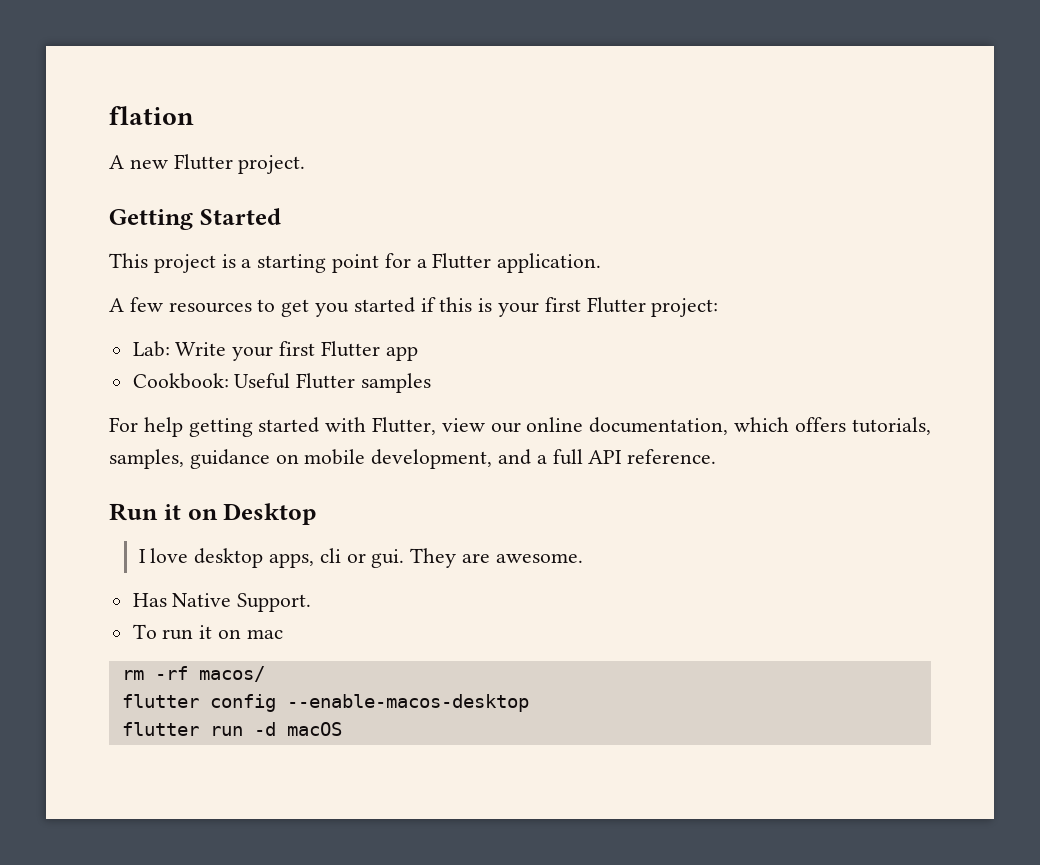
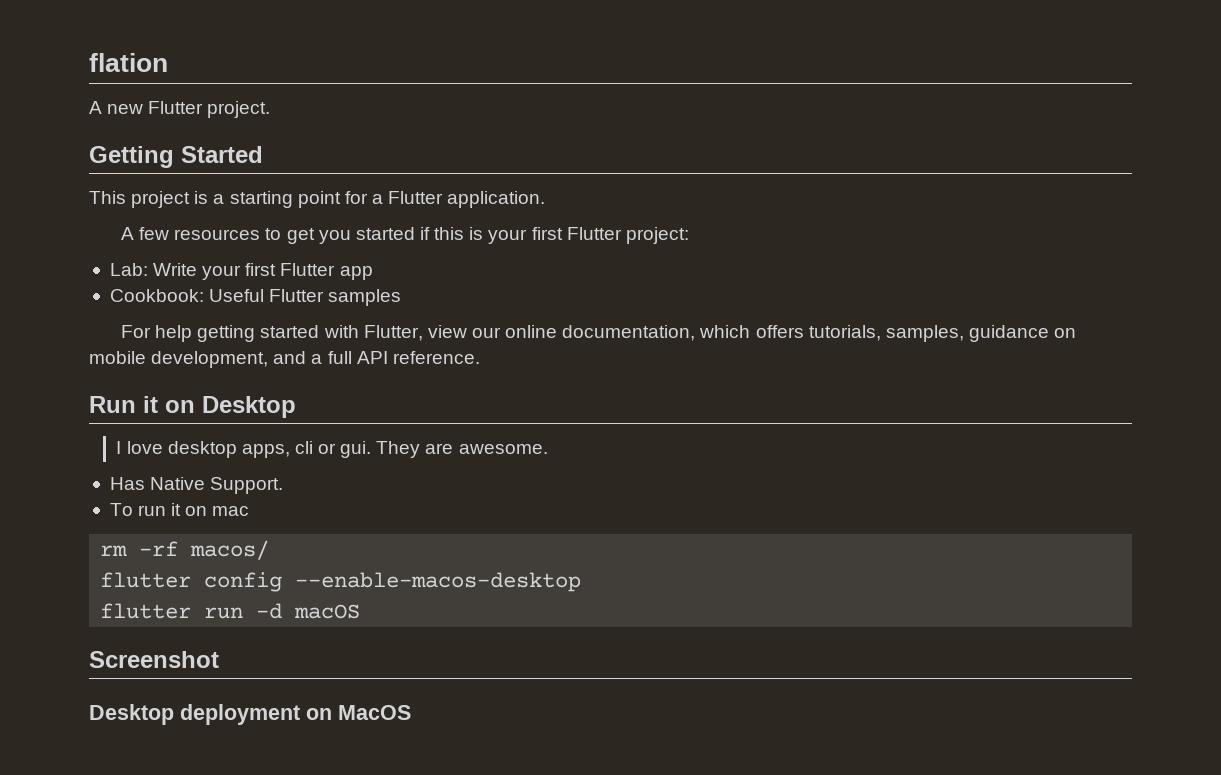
+ Screenshot
+ Desktop deployment on MacOS

